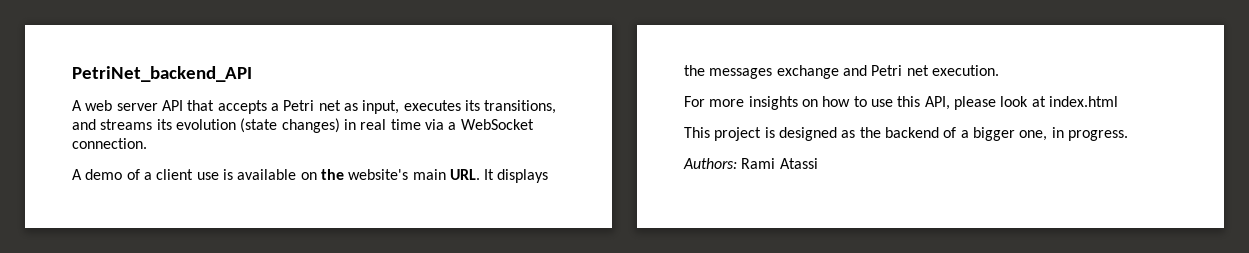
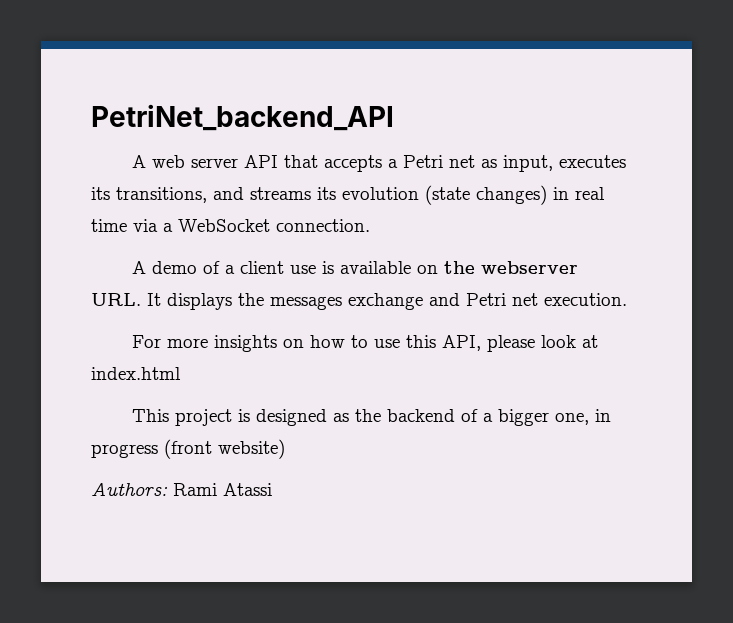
- A demo of a client use is available on the website's main URL. It displays the messages exchange and Petri net execution.
+ A demo of a client use is available on the webserver URL. It displays the messages exchange and Petri net execution.
- This project is designed as the backend of a bigger one, in progress.
+ This project is designed as the backend of a bigger one, in progress (front website)

